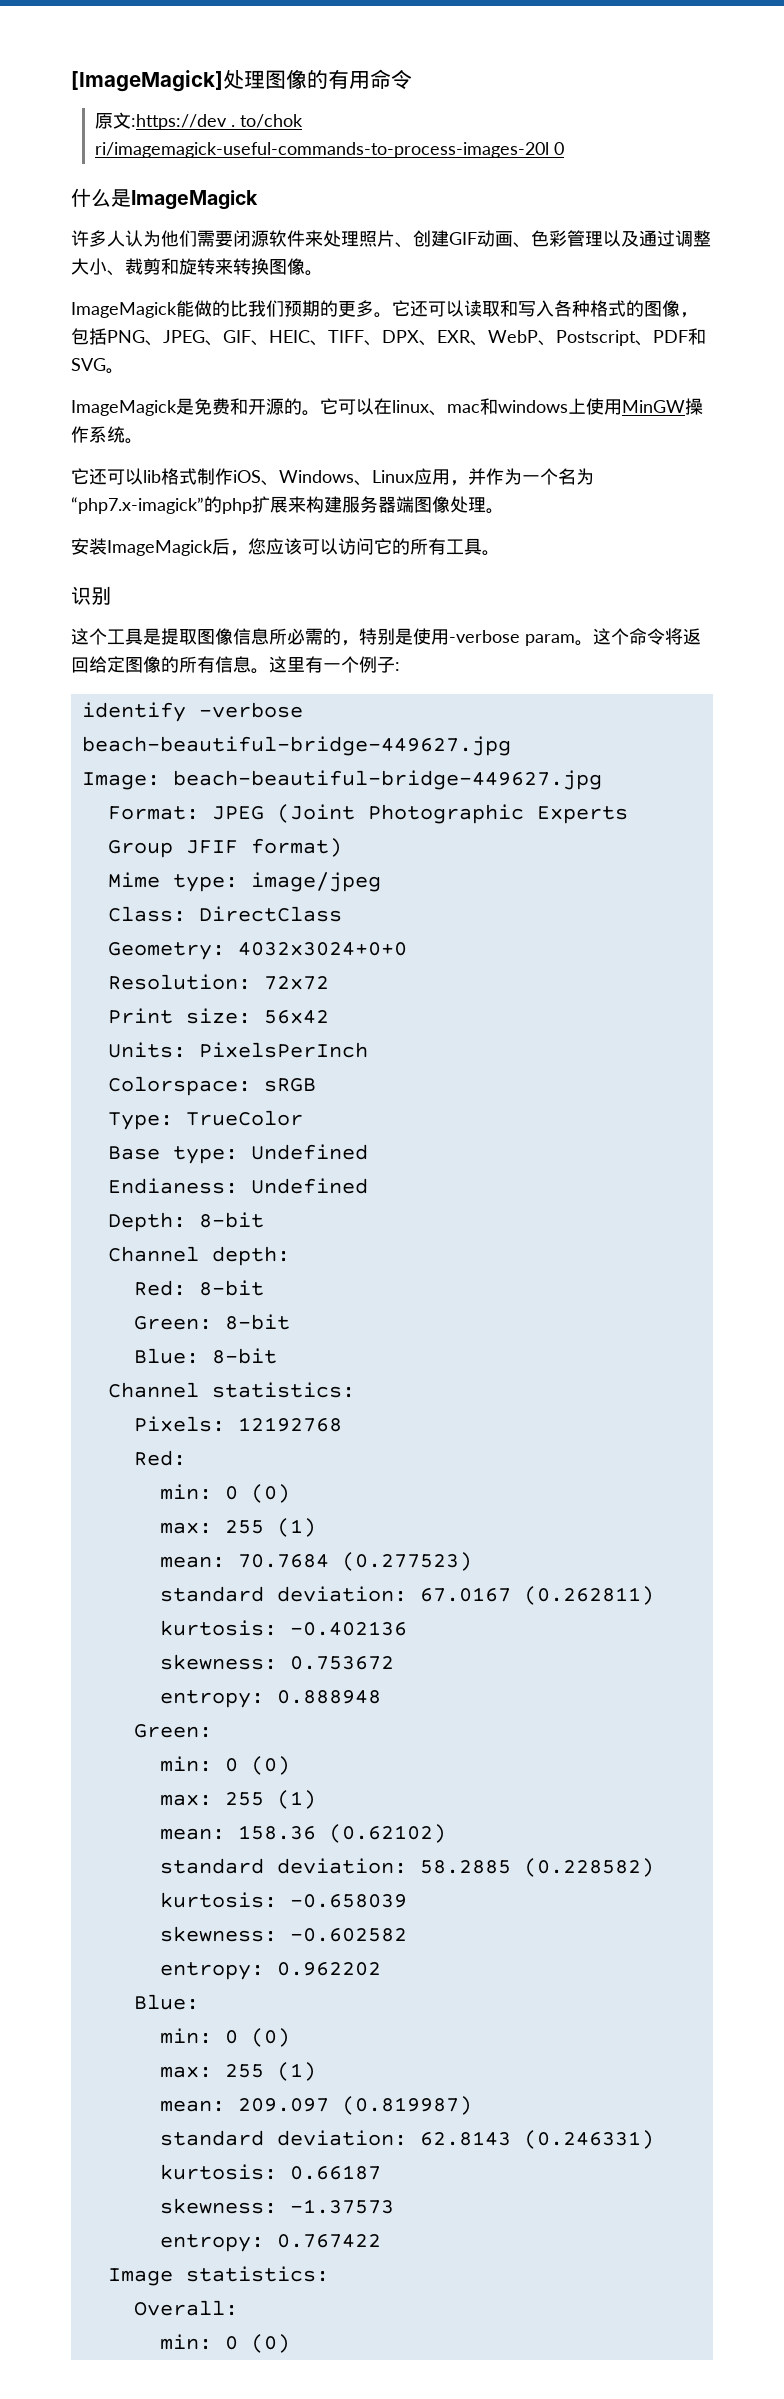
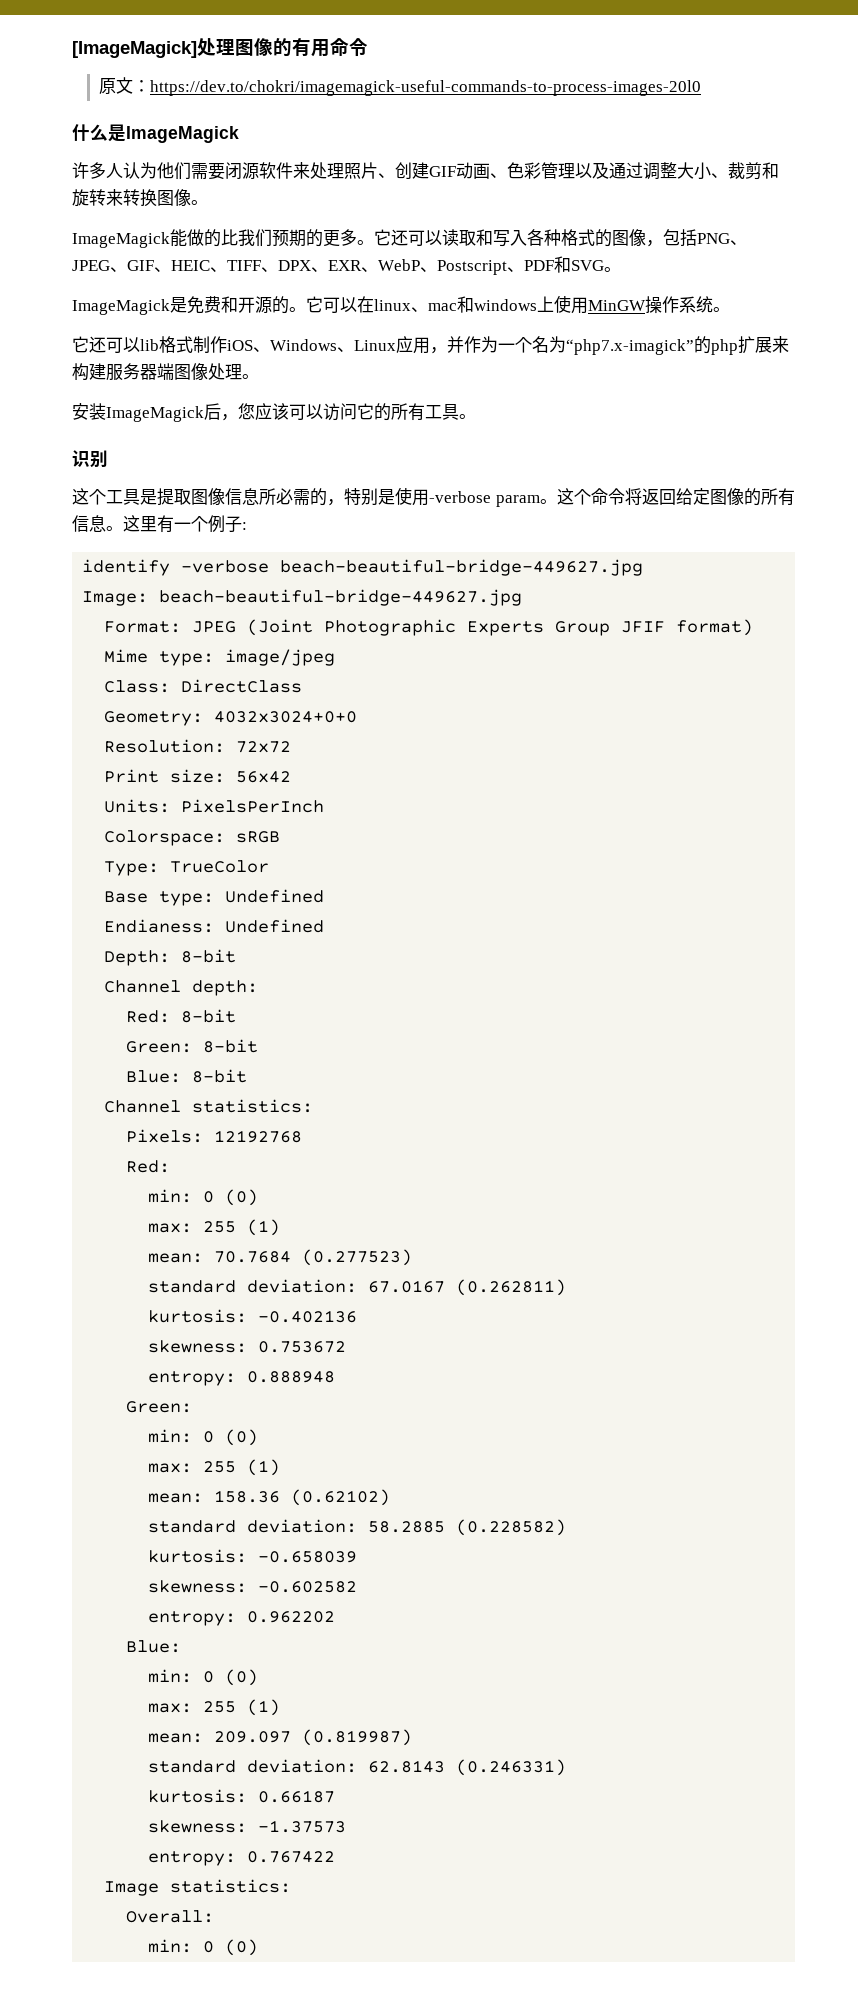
- 原文:https://dev . to/chok ri/imagemagick-useful-commands-to-process-images-20l 0
+ 原文：https://dev.to/chokri/imagemagick-useful-commands-to-process-images-20l0

